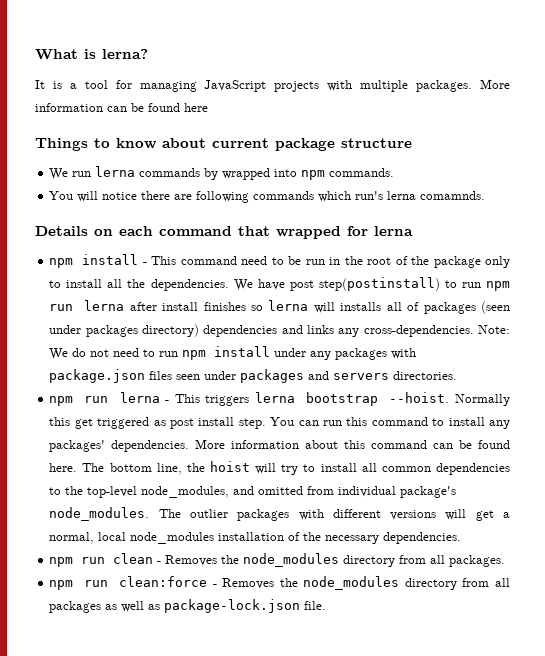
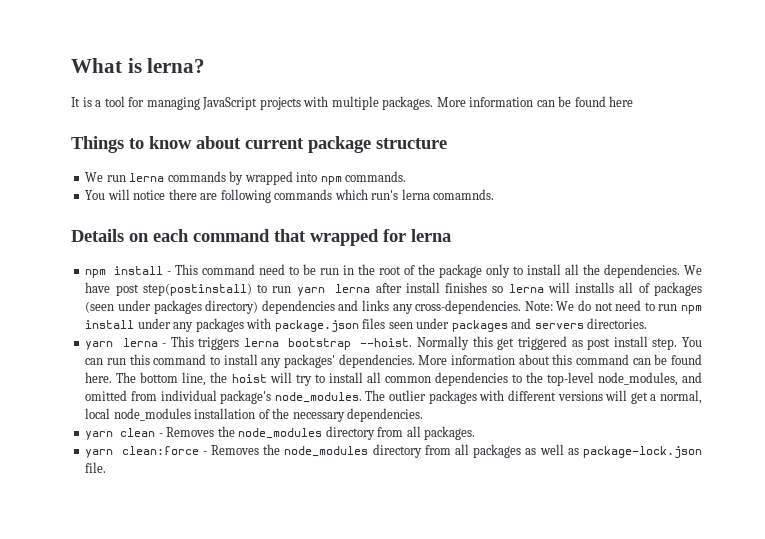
- We have post step(postinstall) to run npm run lerna after install finishes so lerna will installs all of packages (seen under packages directory) dependencies and links any cross-dependencies.
+ We have post step(postinstall) to run yarn lerna after install finishes so lerna will installs all of packages (seen under packages directory) dependencies and links any cross-dependencies.
- npm run lerna - This triggers lerna bootstrap --hoist.
+ yarn lerna - This triggers lerna bootstrap --hoist.
- npm run clean - Removes the node_modules directory from all packages.
+ yarn clean - Removes the node_modules directory from all packages.
- npm run clean:force - Removes the node_modules directory from all packages as well as package-lock.json file.
+ yarn clean:force - Removes the node_modules directory from all packages as well as package-lock.json file.

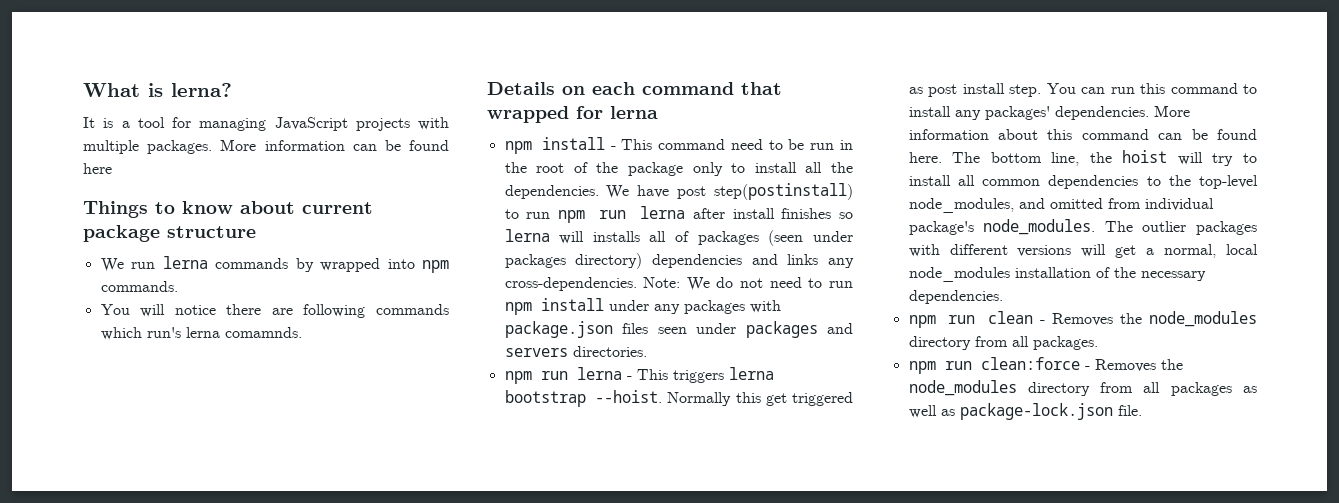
- We have post step(postinstall) to run yarn lerna after install finishes so lerna will installs all of packages (seen under packages directory) dependencies and links any cross-dependencies.
+ We have post step(postinstall) to run npm run lerna after install finishes so lerna will installs all of packages (seen under packages directory) dependencies and links any cross-dependencies.
- yarn lerna - This triggers lerna bootstrap --hoist.
+ npm run lerna - This triggers lerna bootstrap --hoist.
- yarn clean - Removes the node_modules directory from all packages.
+ npm run clean - Removes the node_modules directory from all packages.
- yarn clean:force - Removes the node_modules directory from all packages as well as package-lock.json file.
+ npm run clean:force - Removes the node_modules directory from all packages as well as package-lock.json file.

